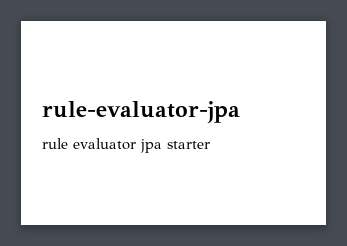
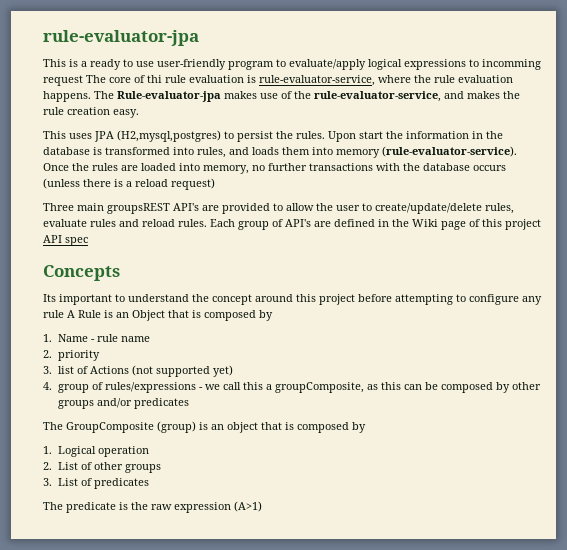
- rule evaluator jpa starter
+ This is a ready to use user-friendly program to evaluate/apply logical expressions to incomming request The core of thi rule evaluation is rule-evaluator-service, where the rule evaluation happens. The Rule-evaluator-jpa makes use of the rule-evaluator-service, and makes the rule creation easy.
+ This uses JPA (H2,mysql,postgres) to persist the rules. Upon start the information in the database is transformed into rules, and loads them into memory (rule-evaluator-service). Once the rules are loaded into memory, no further transactions with the database occurs (unless there is a reload request)
+ Three main groupsREST API's are provided to allow the user to create/update/delete rules, evaluate rules and reload rules. Each group of API's are defined in the Wiki page of this project API spec
+ Concepts
+ Its important to understand the concept around this project before attempting to configure any rule A Rule is an Object that is composed by
+ 1. Name - rule name
+ 2. priority
+ 3. list of Actions (not supported yet)
+ 4. group of rules/expressions - we call this a groupComposite, as this can be composed by other groups and/or predicates
+ The GroupComposite (group) is an object that is composed by
+ 1. Logical operation
+ 2. List of other groups
+ 3. List of predicates
+ The predicate is the raw expression (A>1)

